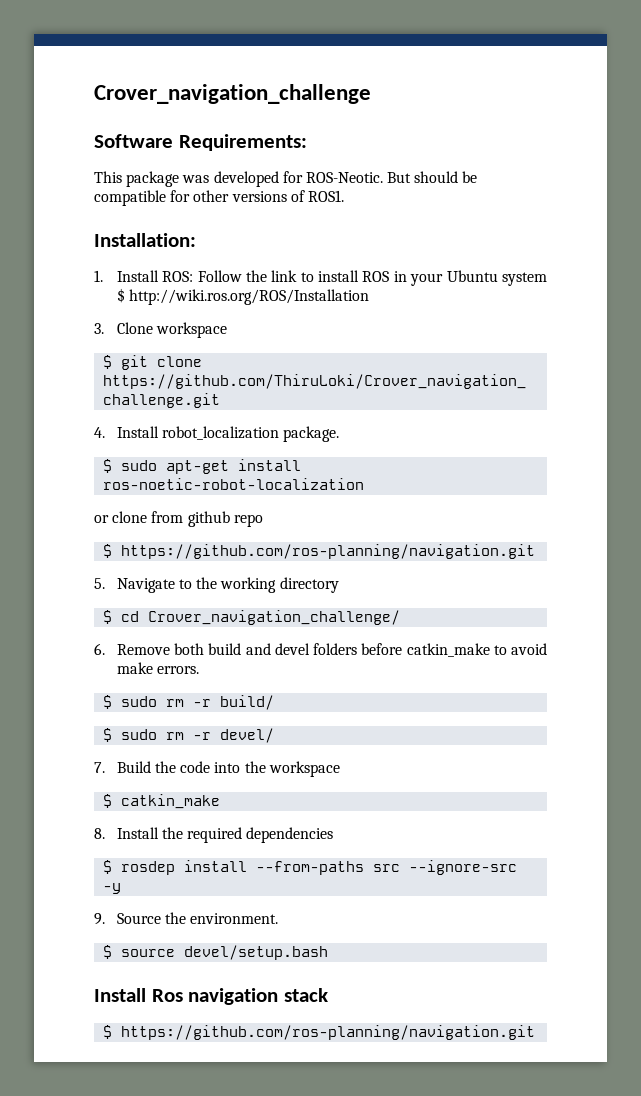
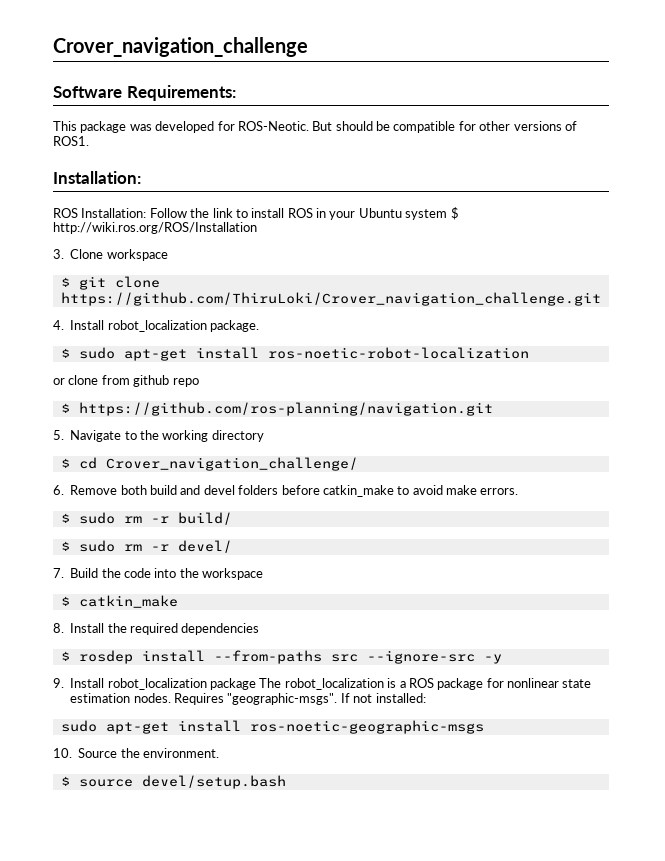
- 1. Install ROS: Follow the link to install ROS in your Ubuntu system $ http://wiki.ros.org/ROS/Installation
+ ROS Installation: Follow the link to install ROS in your Ubuntu system $ http://wiki.ros.org/ROS/Installation
- 9. Source the environment.
+ 9. Install robot_localization package The robot_localization is a ROS package for nonlinear state estimation nodes. Requires "geographic-msgs". If not installed:
+ sudo apt-get install ros-noetic-geographic-msgs
+ 10. Source the environment.
- Install Ros navigation stack
- $ https://github.com/ros-planning/navigation.git

